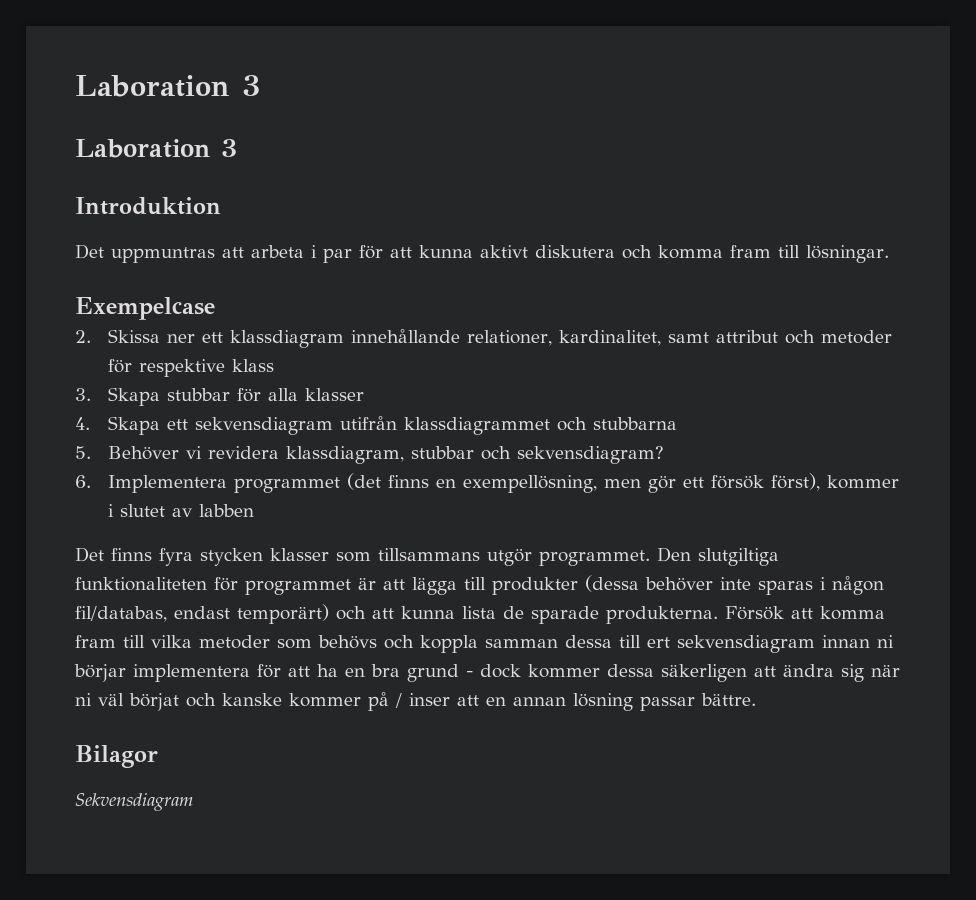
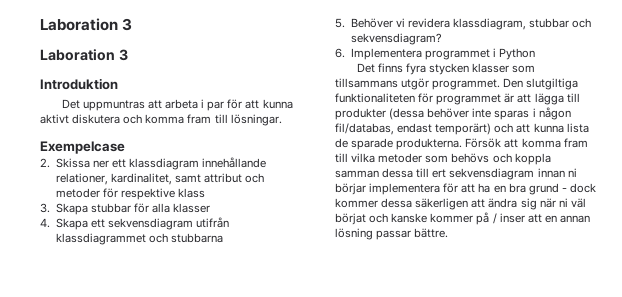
- 6. Implementera programmet (det finns en exempellösning, men gör ett försök först), kommer i slutet av labben
+ 6. Implementera programmet i Python
- Bilagor
- Sekvensdiagram

